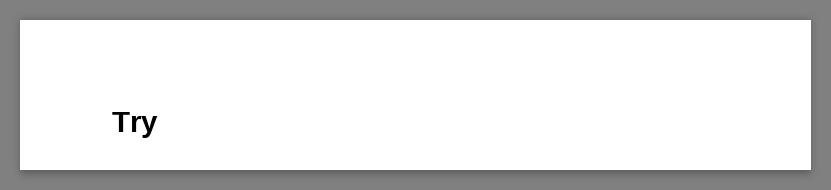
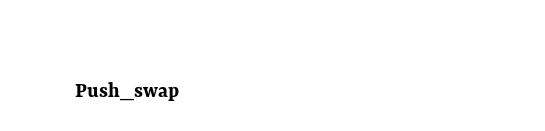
- Try
+ Push_swap

